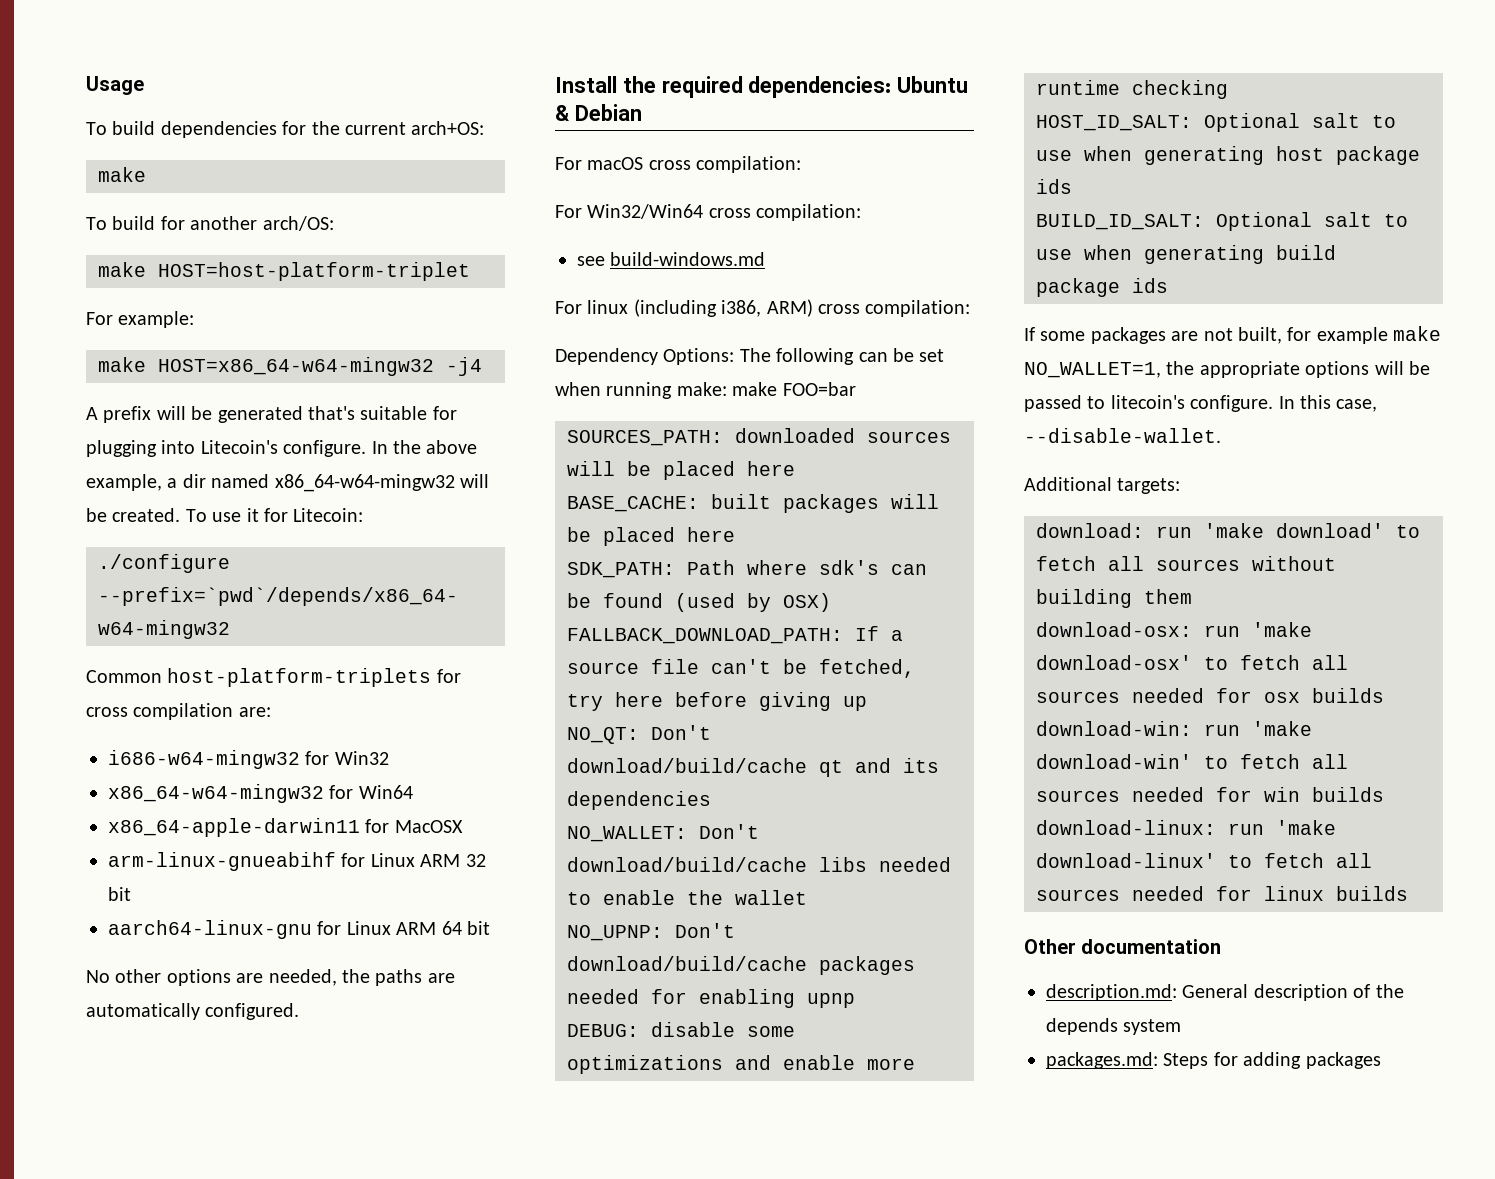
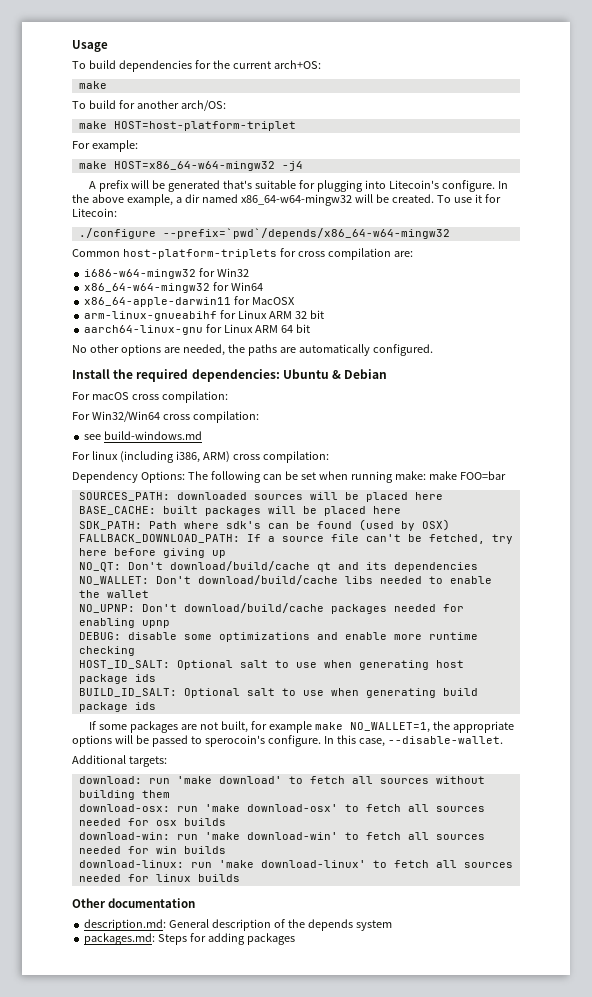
- If some packages are not built, for example make NO_WALLET=1, the appropriate options will be passed to litecoin's configure.
+ If some packages are not built, for example make NO_WALLET=1, the appropriate options will be passed to sperocoin's configure.

